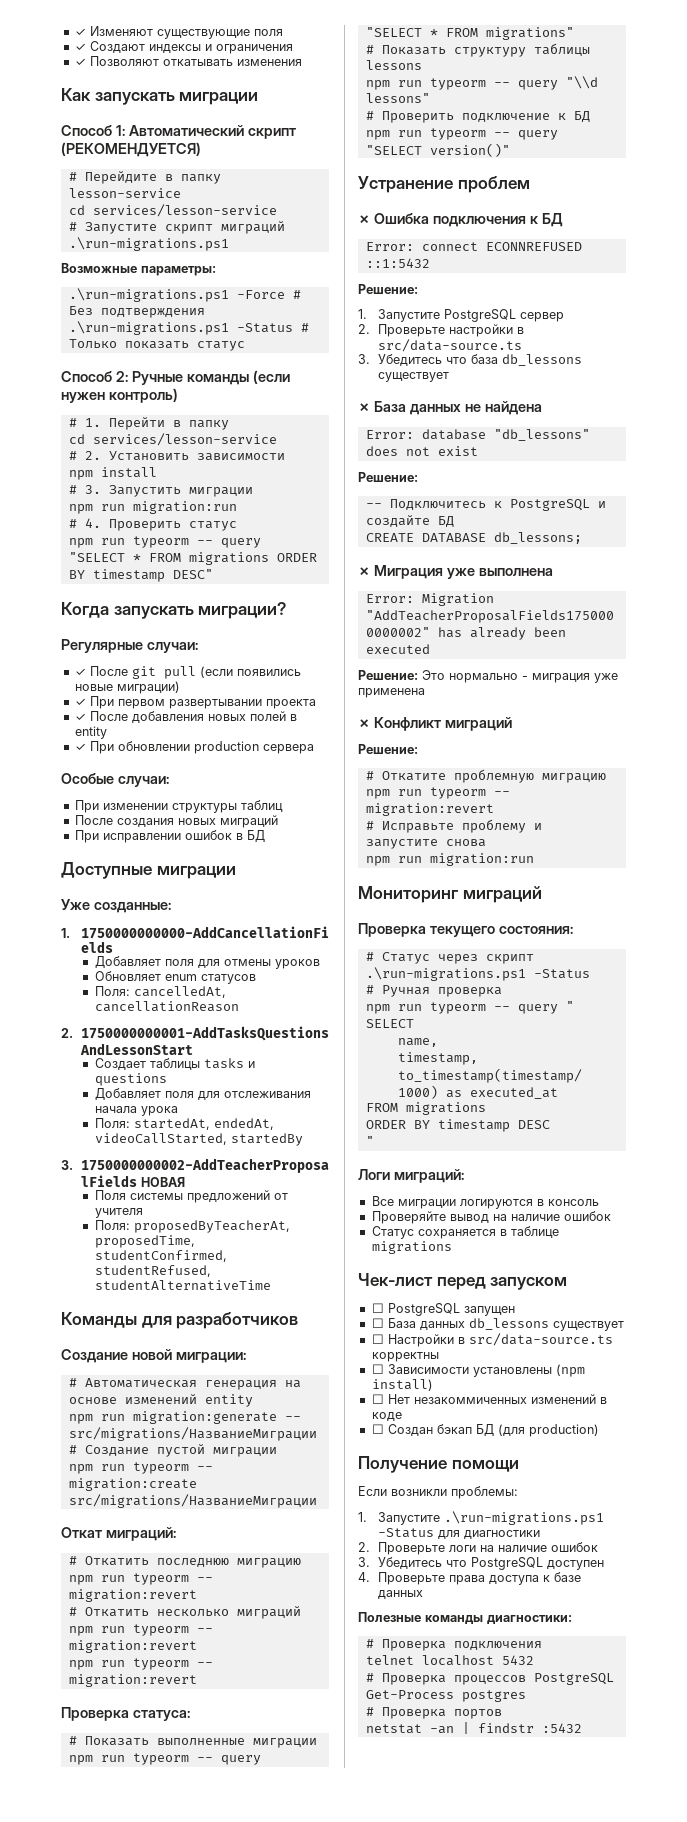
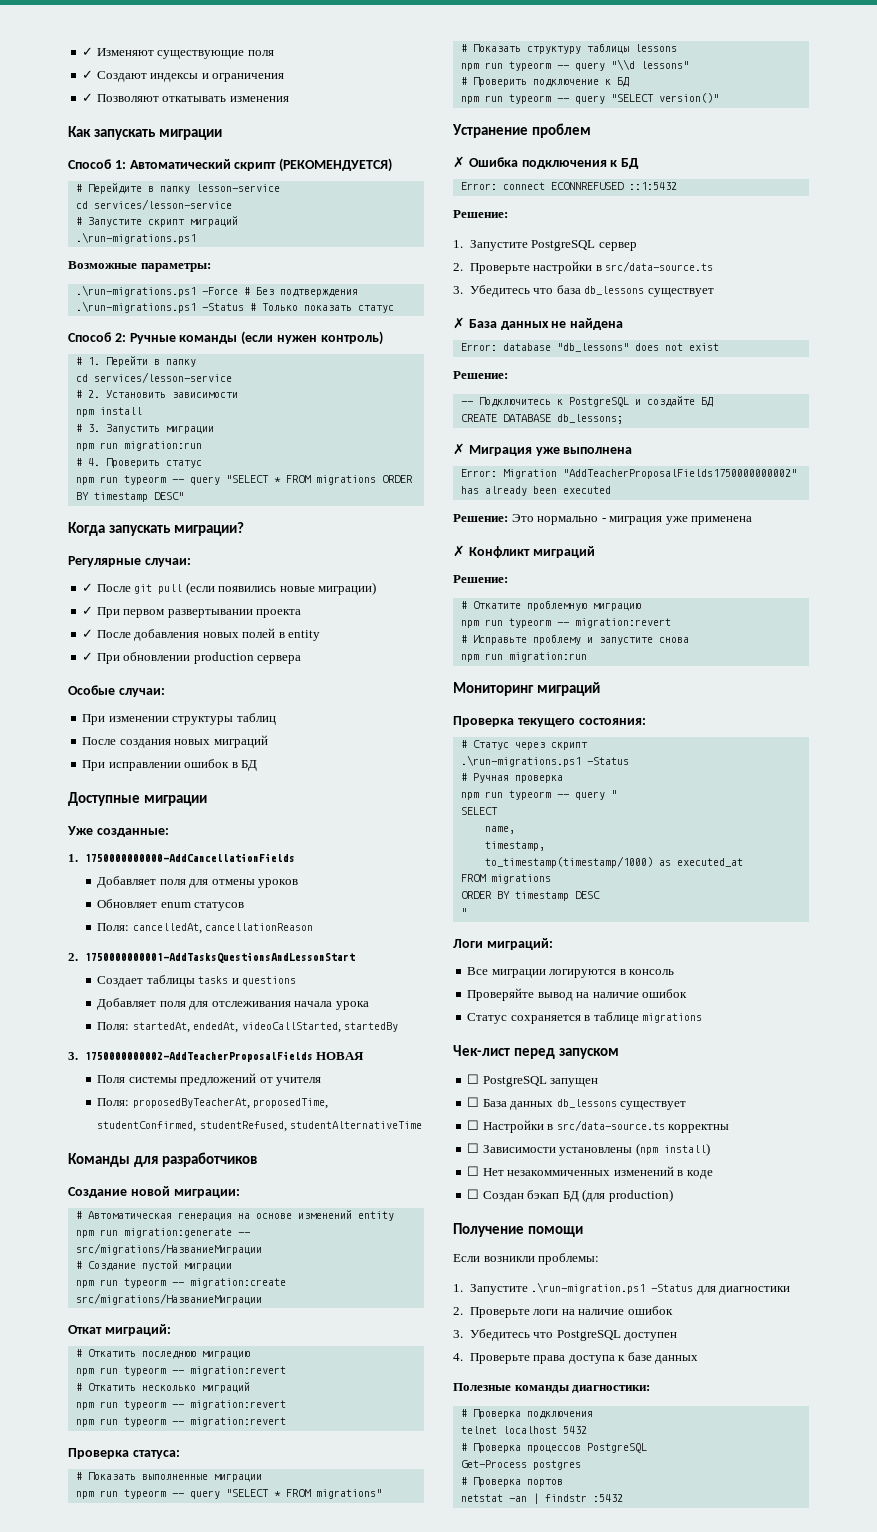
- 1. Запустите .\run-migrations.ps1 -Status для диагностики
+ 1. Запустите .\run-migration.ps1 -Status для диагностики

